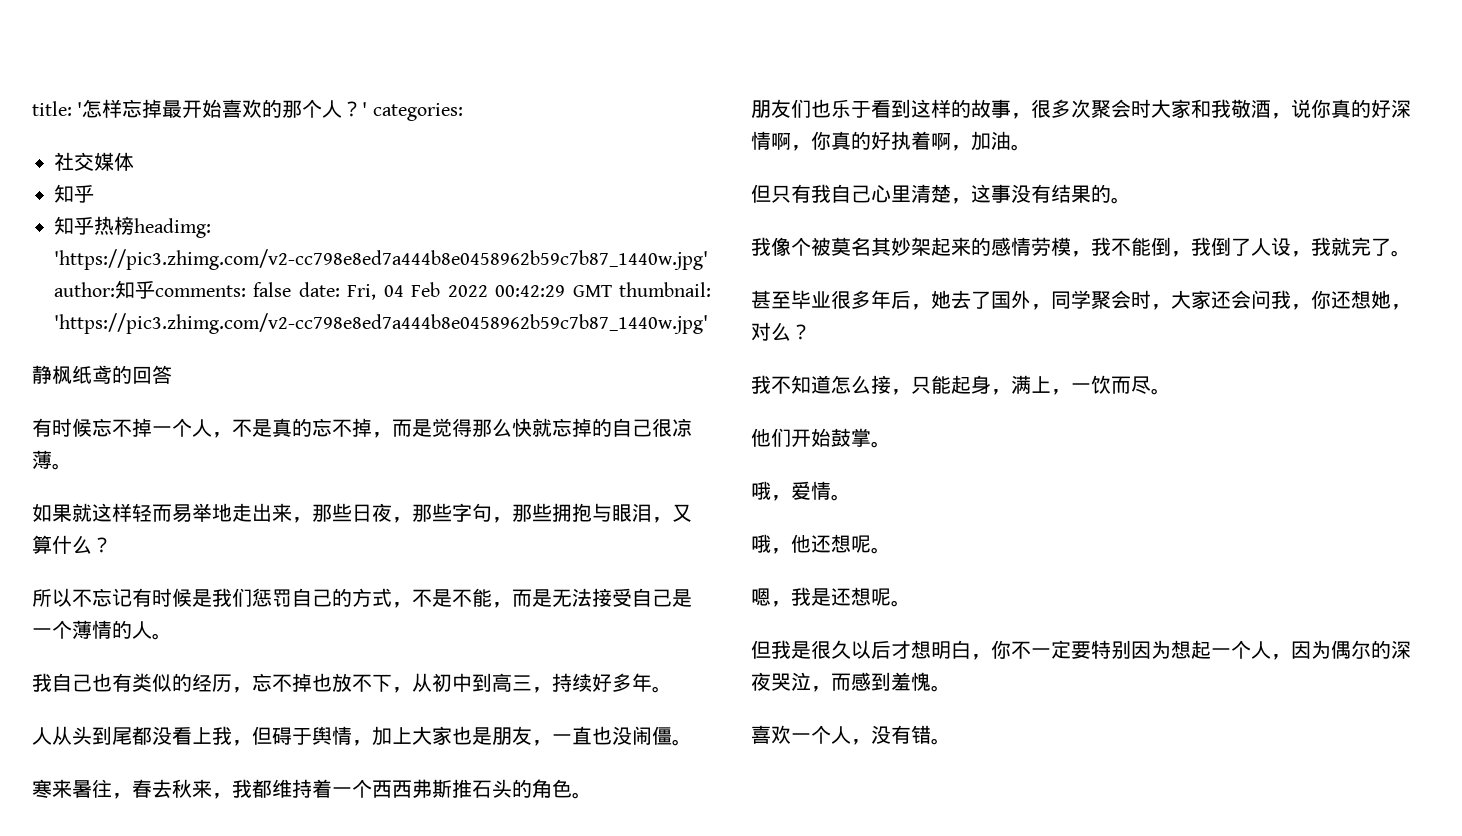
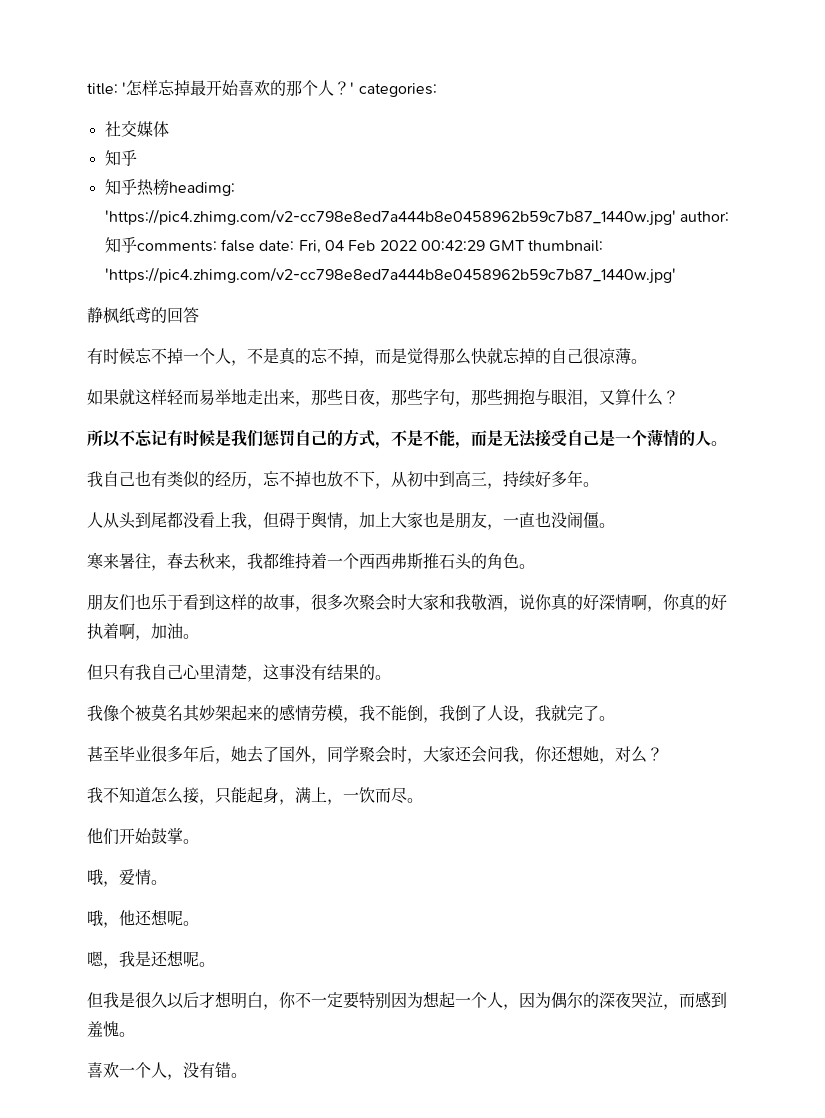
- 知乎热榜headimg: 'https://pic3.zhimg.com/v2-cc798e8ed7a444b8e0458962b59c7b87_1440w.jpg' author:知乎comments: false date: Fri, 04 Feb 2022 00:42:29 GMT thumbnail: 'https://pic3.zhimg.com/v2-cc798e8ed7a444b8e0458962b59c7b87_1440w.jpg'
+ 知乎热榜headimg: 'https://pic4.zhimg.com/v2-cc798e8ed7a444b8e0458962b59c7b87_1440w.jpg' author:知乎comments: false date: Fri, 04 Feb 2022 00:42:29 GMT thumbnail: 'https://pic4.zhimg.com/v2-cc798e8ed7a444b8e0458962b59c7b87_1440w.jpg'

